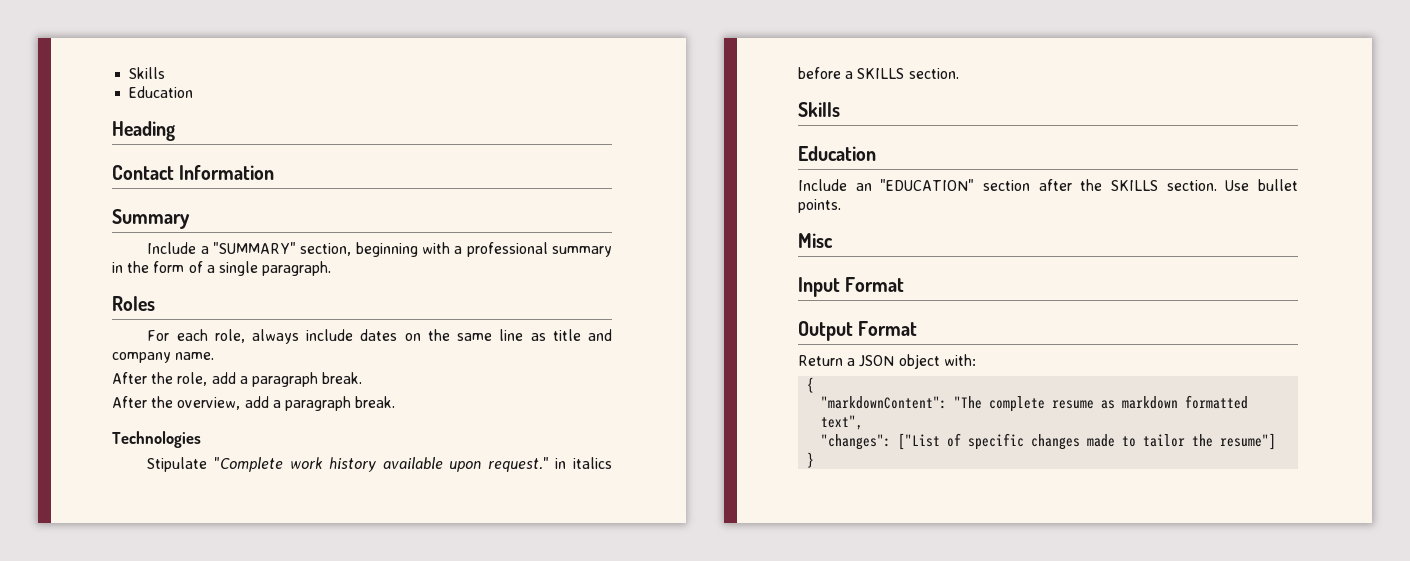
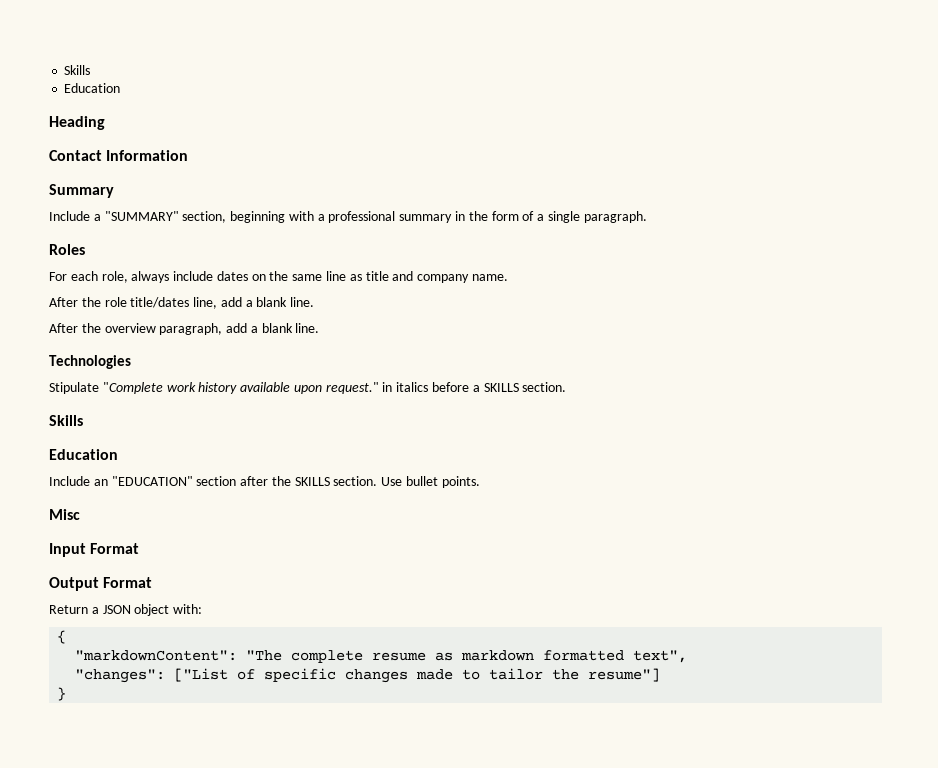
- After the role, add a paragraph break.
- After the overview, add a paragraph break.
+ After the role title/dates line, add a blank line.
+ After the overview paragraph, add a blank line.

